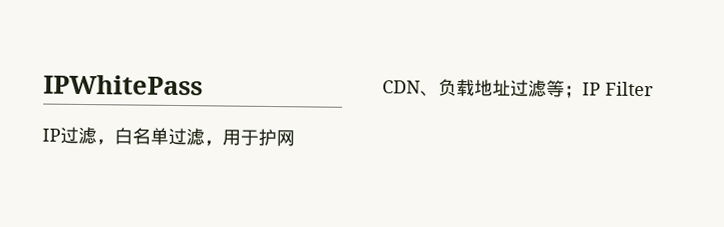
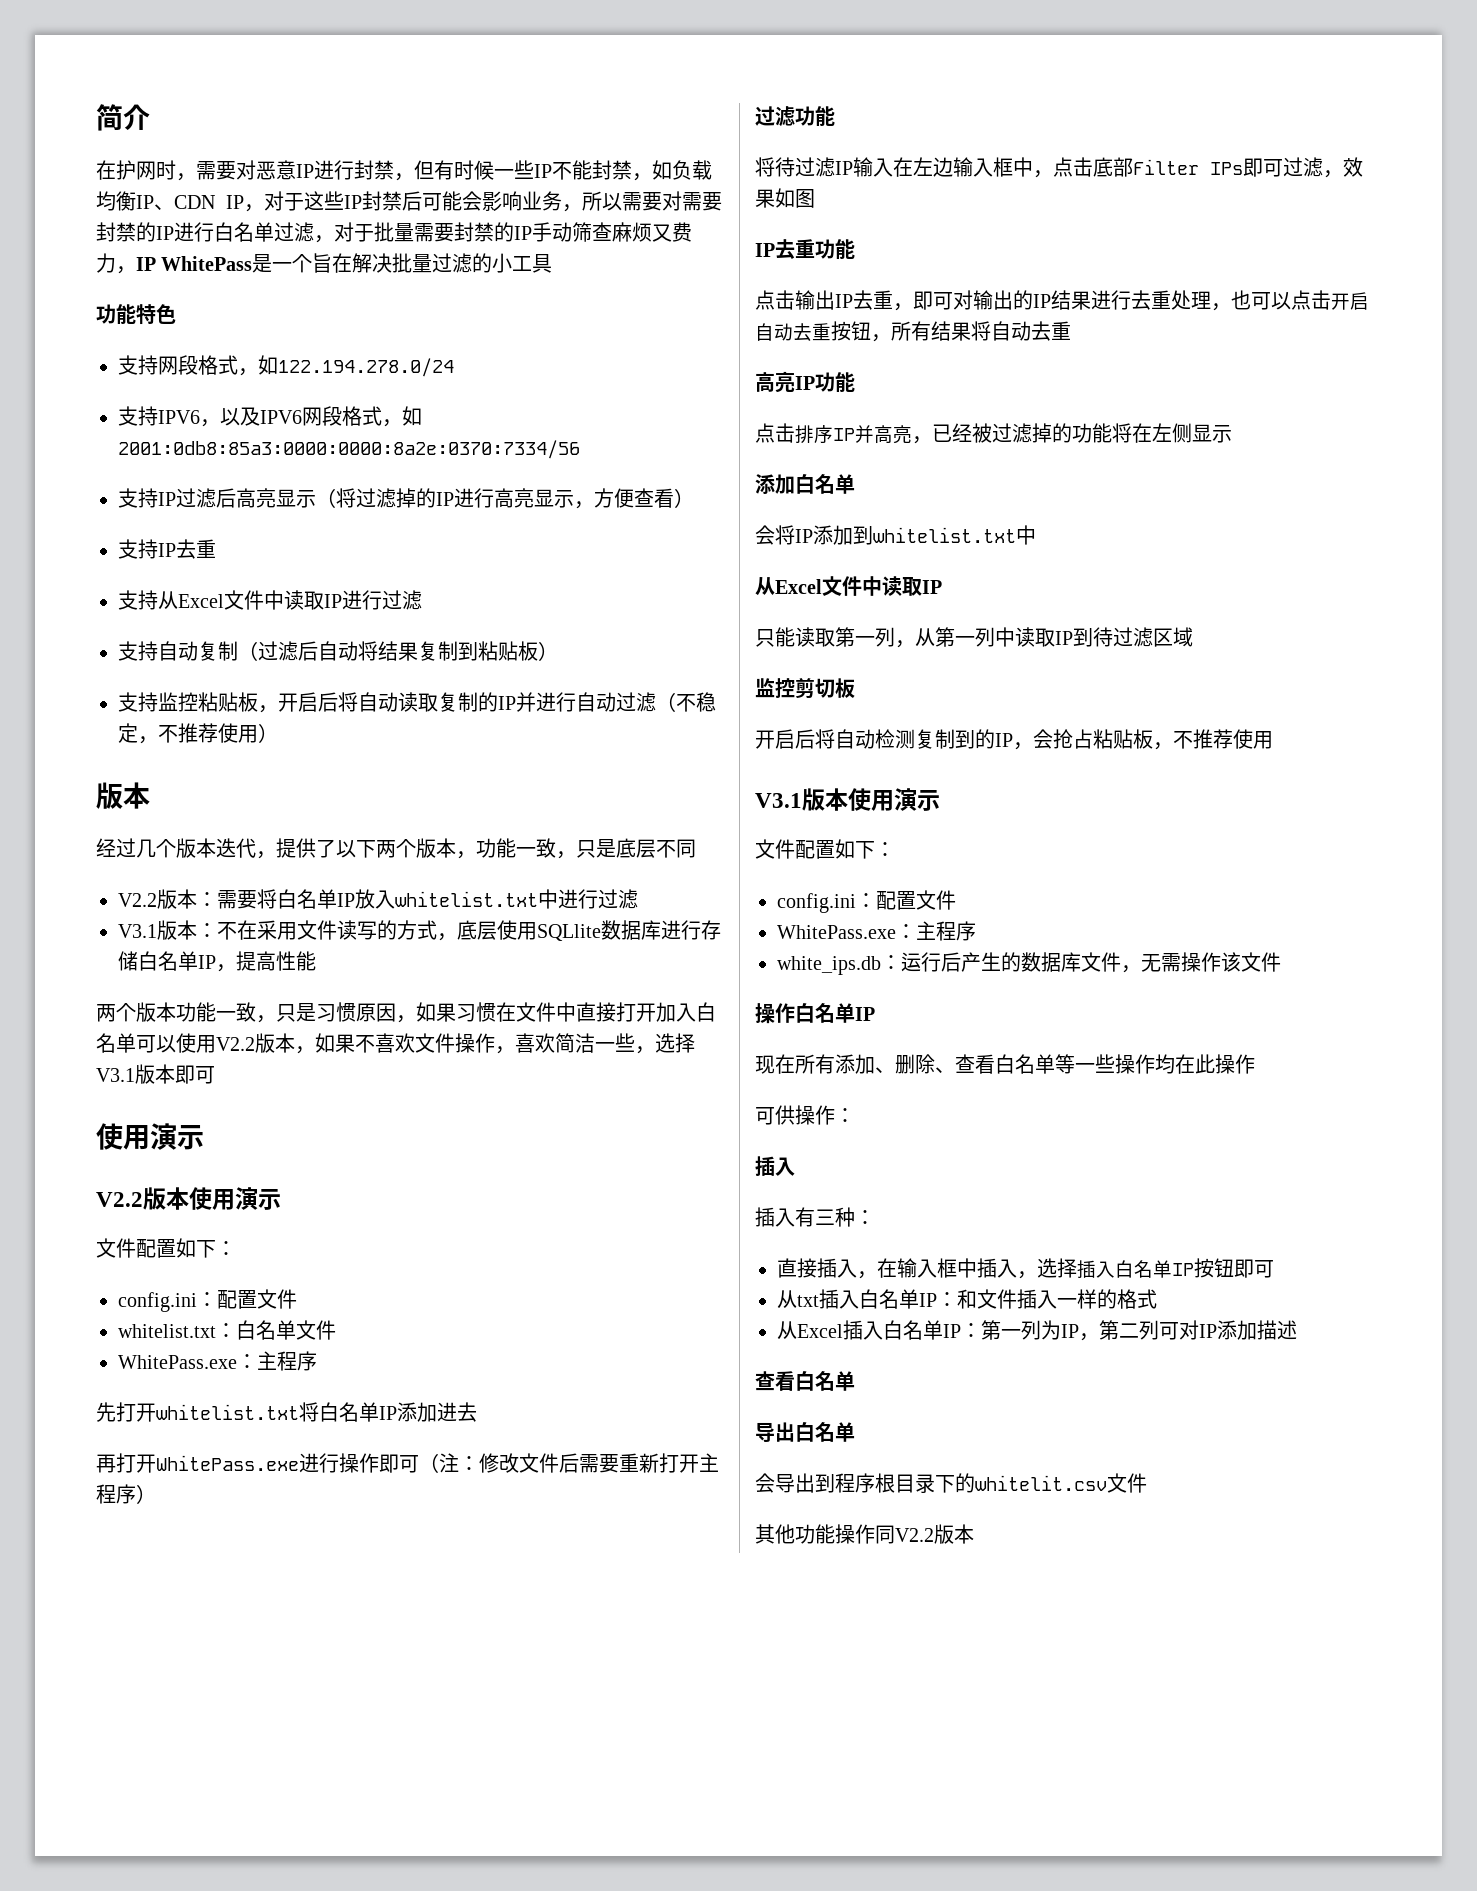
- IPWhitePass
- IP过滤，白名单过滤，用于护网CDN、负载地址过滤等；IP Filter
+ 简介
+ 在护网时，需要对恶意IP进行封禁，但有时候一些IP不能封禁，如负载均衡IP、CDN IP，对于这些IP封禁后可能会影响业务，所以需要对需要封禁的IP进行白名单过滤，对于批量需要封禁的IP手动筛查麻烦又费力，IP WhitePass是一个旨在解决批量过滤的小工具
+ 功能特色
+ 支持网段格式，如122.194.278.0/24
+ 支持IPV6，以及IPV6网段格式，如2001:0db8:85a3:0000:0000:8a2e:0370:7334/56
+ 支持IP过滤后高亮显示（将过滤掉的IP进行高亮显示，方便查看）
+ 支持IP去重
+ 支持从Excel文件中读取IP进行过滤
+ 支持自动复制（过滤后自动将结果复制到粘贴板）
+ 支持监控粘贴板，开启后将自动读取复制的IP并进行自动过滤（不稳定，不推荐使用）
+ 版本
+ 经过几个版本迭代，提供了以下两个版本，功能一致，只是底层不同
+ V2.2版本：需要将白名单IP放入whitelist.txt中进行过滤
+ V3.1版本：不在采用文件读写的方式，底层使用SQLlite数据库进行存储白名单IP，提高性能
+ 两个版本功能一致，只是习惯原因，如果习惯在文件中直接打开加入白名单可以使用V2.2版本，如果不喜欢文件操作，喜欢简洁一些，选择V3.1版本即可
+ 使用演示
+ V2.2版本使用演示
+ 文件配置如下：
+ config.ini：配置文件
+ whitelist.txt：白名单文件
+ WhitePass.exe：主程序
+ 先打开whitelist.txt将白名单IP添加进去
+ 再打开WhitePass.exe进行操作即可（注：修改文件后需要重新打开主程序）
+ 过滤功能
+ 将待过滤IP输入在左边输入框中，点击底部Filter IPs即可过滤，效果如图
+ IP去重功能
+ 点击输出IP去重，即可对输出的IP结果进行去重处理，也可以点击开启自动去重按钮，所有结果将自动去重
+ 高亮IP功能
+ 点击排序IP并高亮，已经被过滤掉的功能将在左侧显示
+ 添加白名单
+ 会将IP添加到whitelist.txt中
+ 从Excel文件中读取IP
+ 只能读取第一列，从第一列中读取IP到待过滤区域
+ 监控剪切板
+ 开启后将自动检测复制到的IP，会抢占粘贴板，不推荐使用
+ V3.1版本使用演示
+ 文件配置如下：
+ config.ini：配置文件
+ WhitePass.exe：主程序
+ white_ips.db：运行后产生的数据库文件，无需操作该文件
+ 操作白名单IP
+ 现在所有添加、删除、查看白名单等一些操作均在此操作
+ 可供操作：
+ 插入
+ 插入有三种：
+ 直接插入，在输入框中插入，选择插入白名单IP按钮即可
+ 从txt插入白名单IP：和文件插入一样的格式
+ 从Excel插入白名单IP：第一列为IP，第二列可对IP添加描述
+ 查看白名单
+ 导出白名单
+ 会导出到程序根目录下的whitelit.csv文件
+ 其他功能操作同V2.2版本

